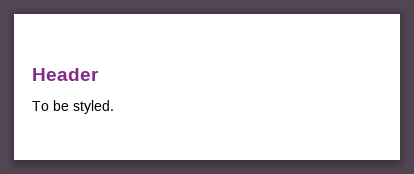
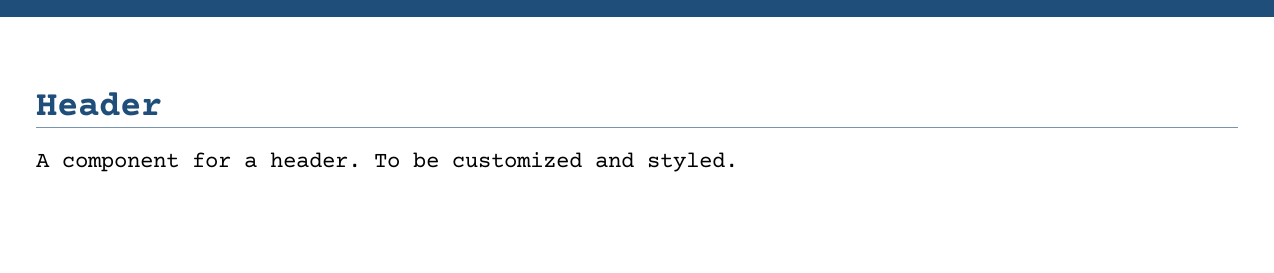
- To be styled.
+ A component for a header. To be customized and styled.

